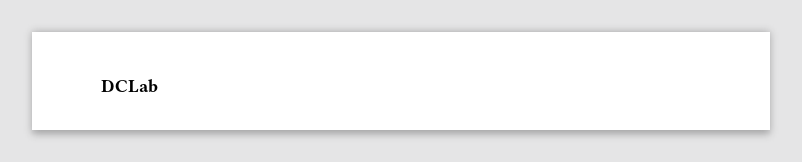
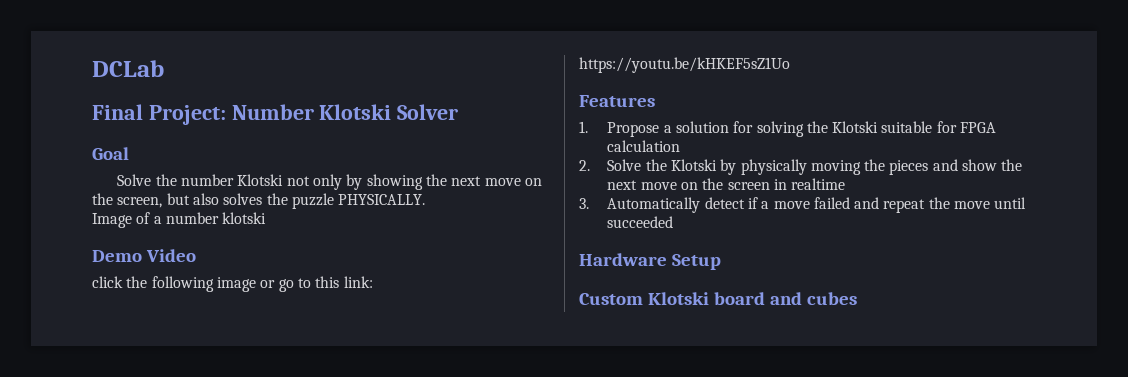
+ Final Project: Number Klotski Solver
+ Goal
+ Solve the number Klotski not only by showing the next move on the screen, but also solves the puzzle PHYSICALLY.
+ Image of a number klotski
+ Demo Video
+ click the following image or go to this link: https://youtu.be/kHKEF5sZ1Uo
+ Features
+ 1. Propose a solution for solving the Klotski suitable for FPGA calculation
+ 2. Solve the Klotski by physically moving the pieces and show the next move on the screen in realtime
+ 3. Automatically detect if a move failed and repeat the move until succeeded
+ Hardware Setup
+ Custom Klotski board and cubes

